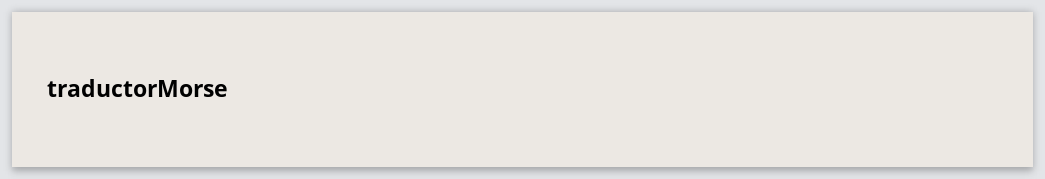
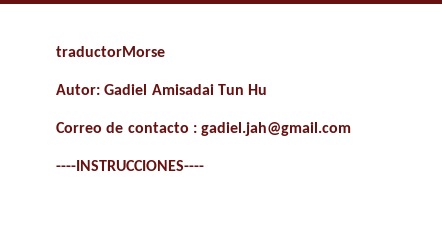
+ Autor: Gadiel Amisadai Tun Hu
+ Correo de contacto : gadiel.jah@gmail.com
+ ----INSTRUCCIONES----

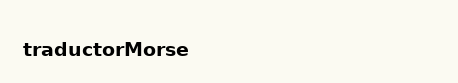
- Autor: Gadiel Amisadai Tun Hu
- Correo de contacto : gadiel.jah@gmail.com
- ----INSTRUCCIONES----

